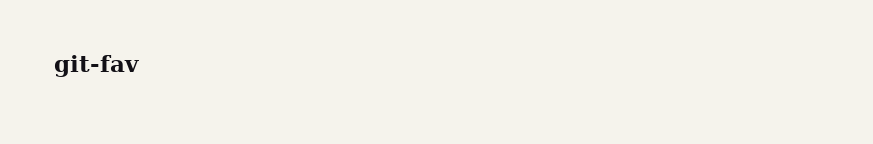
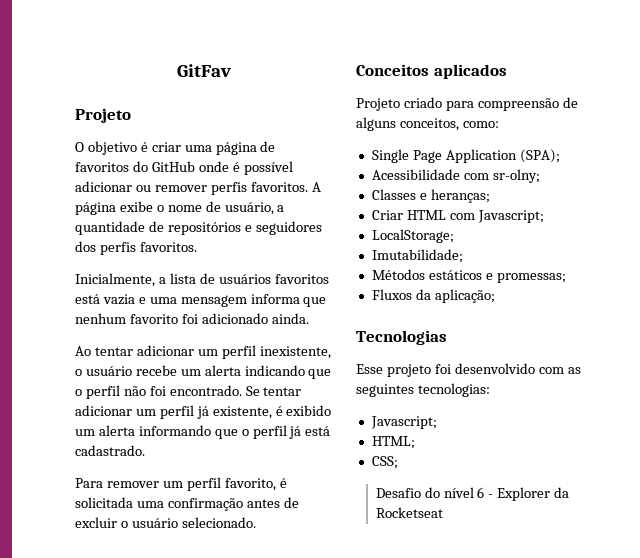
- git-fav
+ GitFav
+ Projeto
+ O objetivo é criar uma página de favoritos do GitHub onde é possível adicionar ou remover perfis favoritos. A página exibe o nome de usuário, a quantidade de repositórios e seguidores dos perfis favoritos.
+ Inicialmente, a lista de usuários favoritos está vazia e uma mensagem informa que nenhum favorito foi adicionado ainda.
+ Ao tentar adicionar um perfil inexistente, o usuário recebe um alerta indicando que o perfil não foi encontrado. Se tentar adicionar um perfil já existente, é exibido um alerta informando que o perfil já está cadastrado.
+ Para remover um perfil favorito, é solicitada uma confirmação antes de excluir o usuário selecionado.
+ Conceitos aplicados
+ Projeto criado para compreensão de alguns conceitos, como:
+ Single Page Application (SPA);
+ Acessibilidade com sr-olny;
+ Classes e heranças;
+ Criar HTML com Javascript;
+ LocalStorage;
+ Imutabilidade;
+ Métodos estáticos e promessas;
+ Fluxos da aplicação;
+ Tecnologias
+ Esse projeto foi desenvolvido com as seguintes tecnologias:
+ Javascript;
+ HTML;
+ CSS;
+ Desafio do nível 6 - Explorer da Rocketseat

